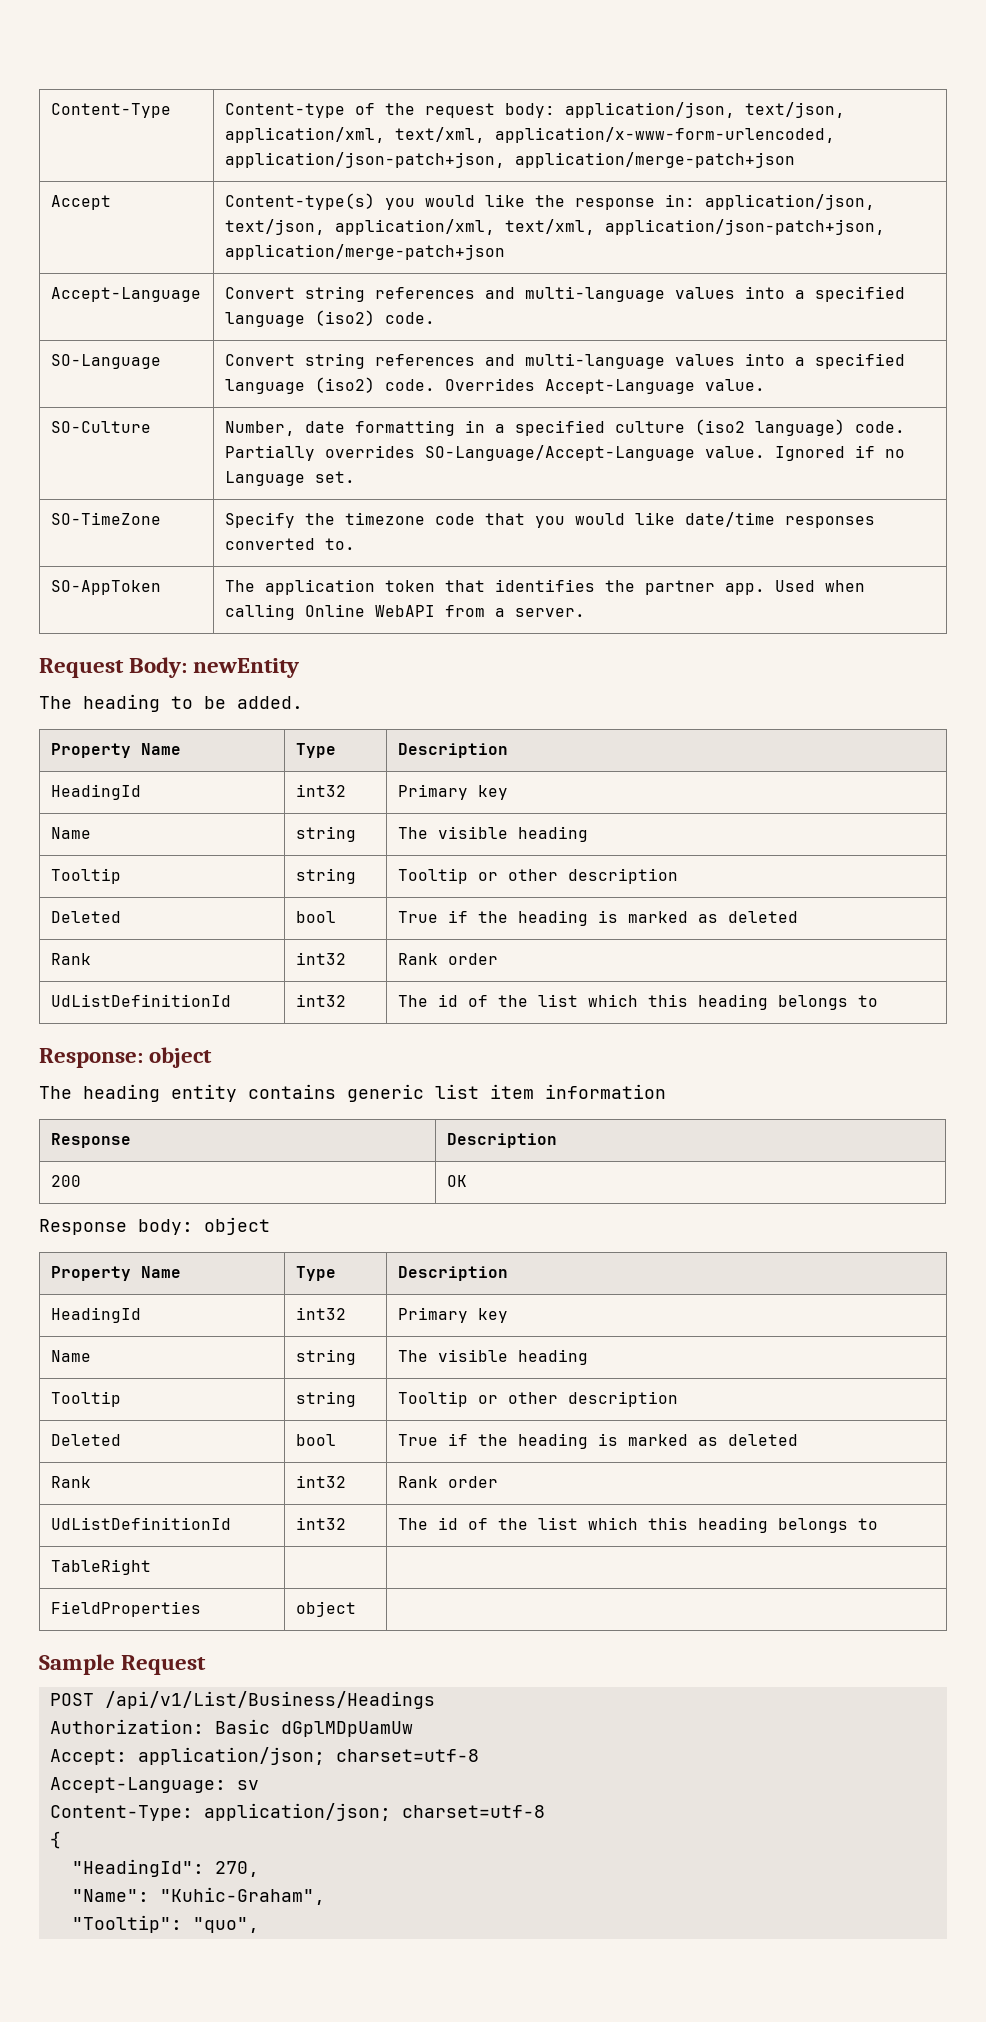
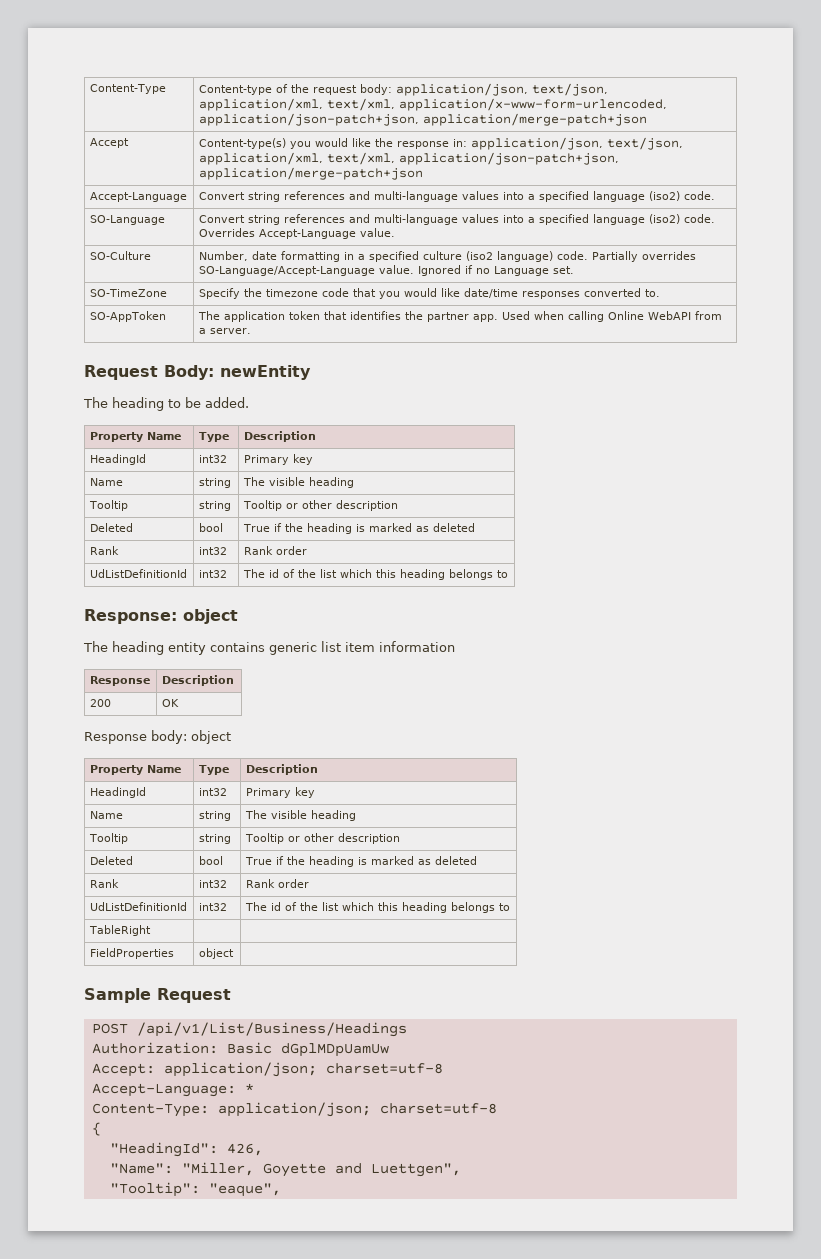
- Accept-Language: sv
+ Accept-Language: *
- "HeadingId": 270,
+ "HeadingId": 426,
- "Name": "Kuhic-Graham",
+ "Name": "Miller, Goyette and Luettgen",
- "Tooltip": "quo",
+ "Tooltip": "eaque",

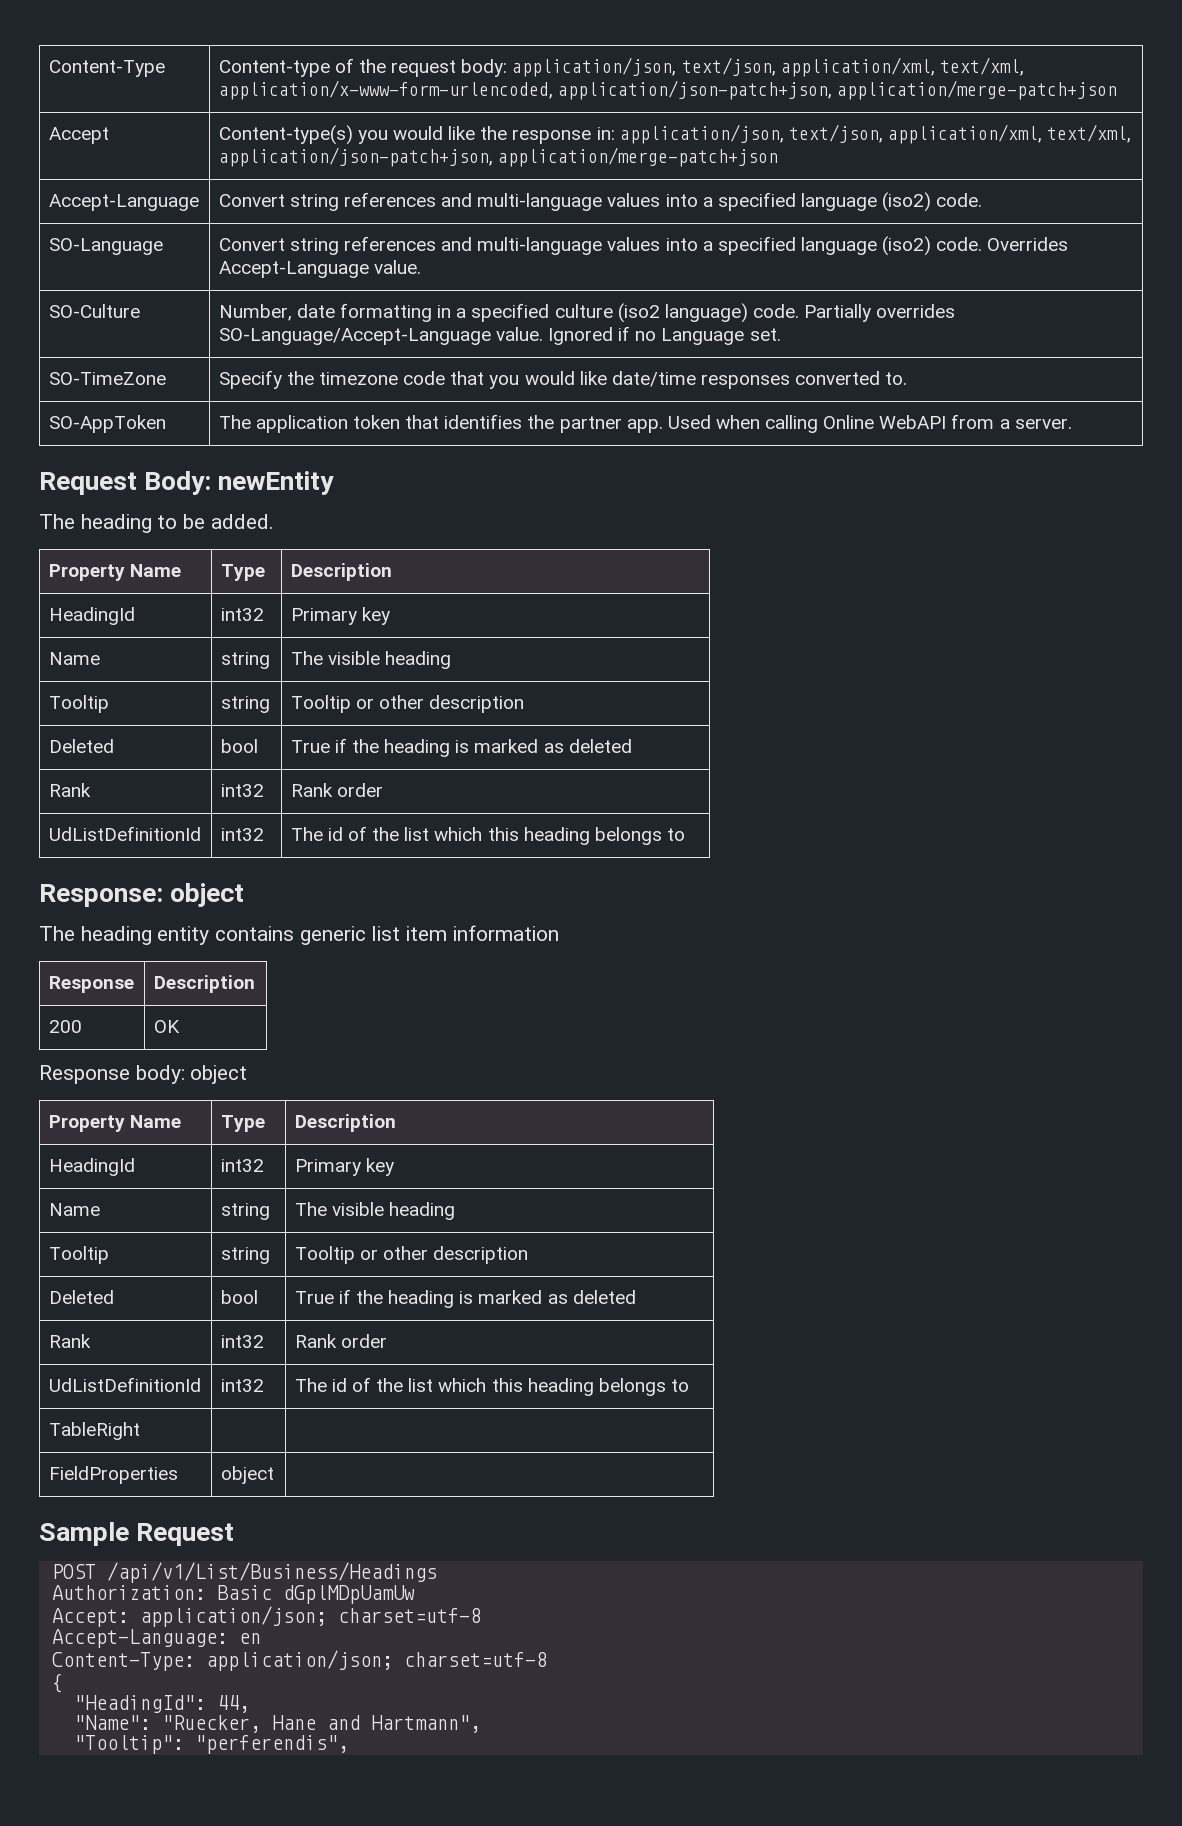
- Accept-Language: *
+ Accept-Language: en
- "HeadingId": 426,
+ "HeadingId": 44,
- "Name": "Miller, Goyette and Luettgen",
+ "Name": "Ruecker, Hane and Hartmann",
- "Tooltip": "eaque",
+ "Tooltip": "perferendis",

